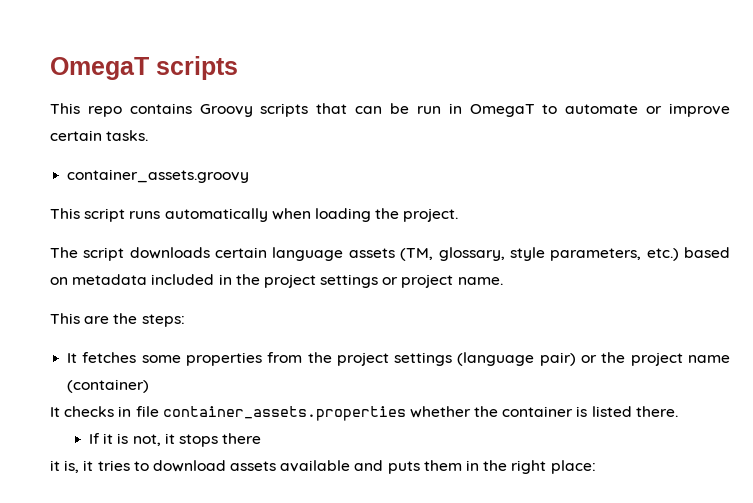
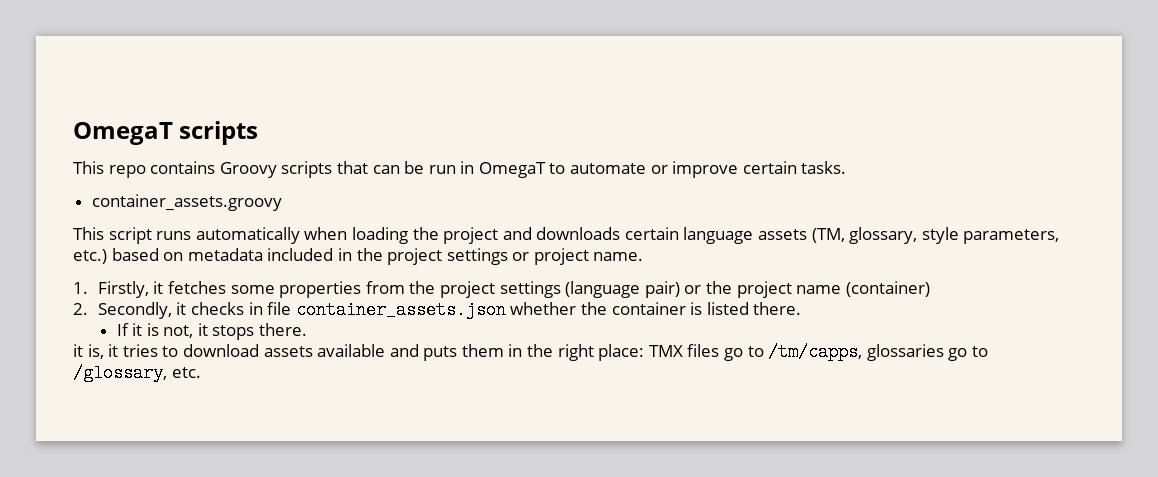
- This script runs automatically when loading the project.
- The script downloads certain language assets (TM, glossary, style parameters, etc.) based on metadata included in the project settings or project name.
+ This script runs automatically when loading the project and downloads certain language assets (TM, glossary, style parameters, etc.) based on metadata included in the project settings or project name.
- This are the steps:
- It fetches some properties from the project settings (language pair) or the project name (container)
+ 1. Firstly, it fetches some properties from the project settings (language pair) or the project name (container)
- It checks in file container_assets.properties whether the container is listed there.
+ 2. Secondly, it checks in file container_assets.json whether the container is listed there.
- If it is not, it stops there
+ If it is not, it stops there.
- it is, it tries to download assets available and puts them in the right place:
+ it is, it tries to download assets available and puts them in the right place: TMX files go to /tm/capps, glossaries go to /glossary, etc.

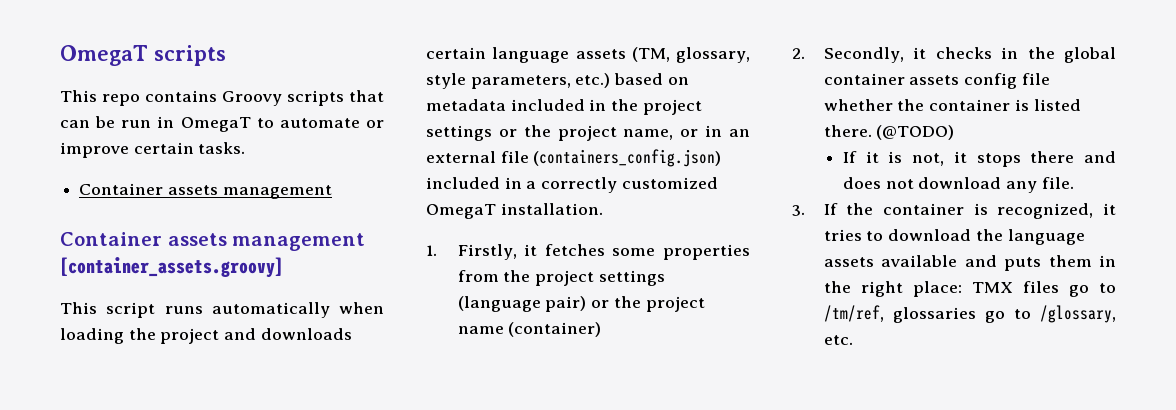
  This repo contains Groovy scripts that can be run in OmegaT to automate or improve certain tasks.
- container_assets.groovy
+ Container assets management
+ Container assets management [container_assets.groovy]
- This script runs automatically when loading the project and downloads certain language assets (TM, glossary, style parameters, etc.) based on metadata included in the project settings or project name.
+ This script runs automatically when loading the project and downloads certain language assets (TM, glossary, style parameters, etc.) based on metadata included in the project settings or the project name, or in an external file (containers_config.json) included in a correctly customized OmegaT installation.
- 2. Secondly, it checks in file container_assets.json whether the container is listed there.
+ 2. Secondly, it checks in the global container assets config file whether the container is listed there. (@TODO)
- If it is not, it stops there.
- it is, it tries to download assets available and puts them in the right place: TMX files go to /tm/capps, glossaries go to /glossary, etc.
+ If it is not, it stops there and does not download any file.
+ 3. If the container is recognized, it tries to download the language assets available and puts them in the right place: TMX files go to /tm/ref, glossaries go to /glossary, etc.

